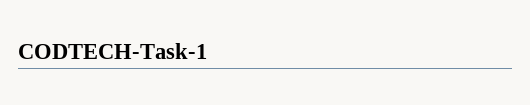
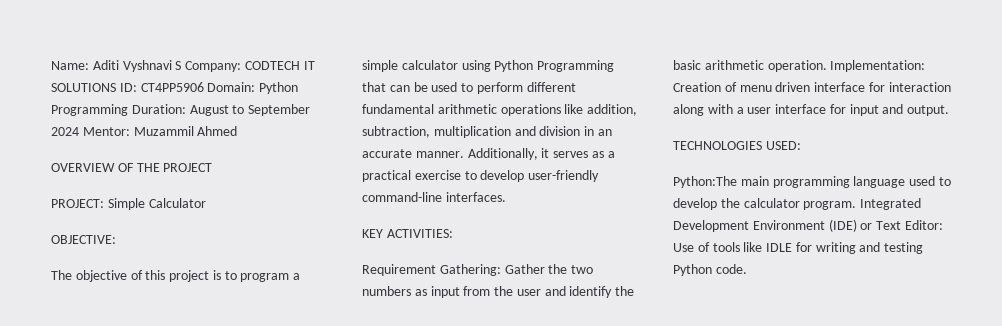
- CODTECH-Task-1
+ Name: Aditi Vyshnavi S Company: CODTECH IT SOLUTIONS ID: CT4PP5906 Domain: Python Programming Duration: August to September 2024 Mentor: Muzammil Ahmed
+ OVERVIEW OF THE PROJECT
+ PROJECT: Simple Calculator
+ OBJECTIVE:
+ The objective of this project is to program a simple calculator using Python Programming that can be used to perform different fundamental arithmetic operations like addition, subtraction, multiplication and division in an accurate manner. Additionally, it serves as a practical exercise to develop user-friendly command-line interfaces.
+ KEY ACTIVITIES:
+ Requirement Gathering: Gather the two numbers as input from the user and identify the basic arithmetic operation. Implementation: Creation of menu driven interface for interaction along with a user interface for input and output.
+ TECHNOLOGIES USED:
+ Python:The main programming language used to develop the calculator program. Integrated Development Environment (IDE) or Text Editor: Use of tools like IDLE for writing and testing Python code.

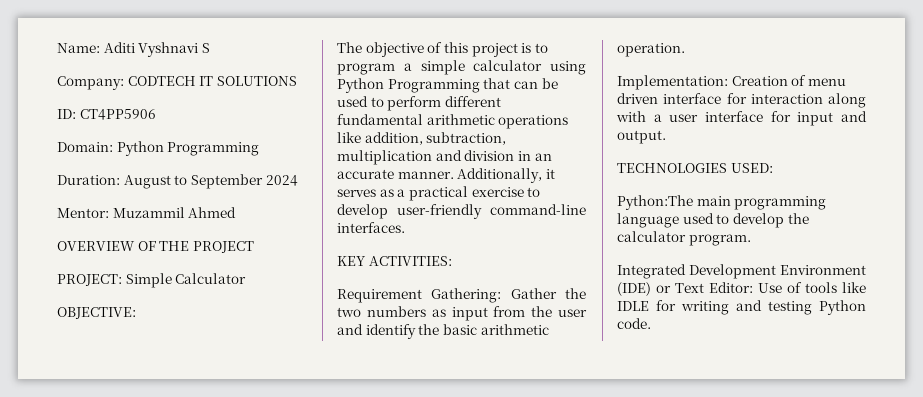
- Name: Aditi Vyshnavi S Company: CODTECH IT SOLUTIONS ID: CT4PP5906 Domain: Python Programming Duration: August to September 2024 Mentor: Muzammil Ahmed
+ Name: Aditi Vyshnavi S
+ Company: CODTECH IT SOLUTIONS
+ ID: CT4PP5906
+ Domain: Python Programming
+ Duration: August to September 2024
+ Mentor: Muzammil Ahmed
- Requirement Gathering: Gather the two numbers as input from the user and identify the basic arithmetic operation. Implementation: Creation of menu driven interface for interaction along with a user interface for input and output.
+ Requirement Gathering: Gather the two numbers as input from the user and identify the basic arithmetic operation.
+ Implementation: Creation of menu driven interface for interaction along with a user interface for input and output.
- Python:The main programming language used to develop the calculator program. Integrated Development Environment (IDE) or Text Editor: Use of tools like IDLE for writing and testing Python code.
+ Python:The main programming language used to develop the calculator program.
+ Integrated Development Environment (IDE) or Text Editor: Use of tools like IDLE for writing and testing Python code.

